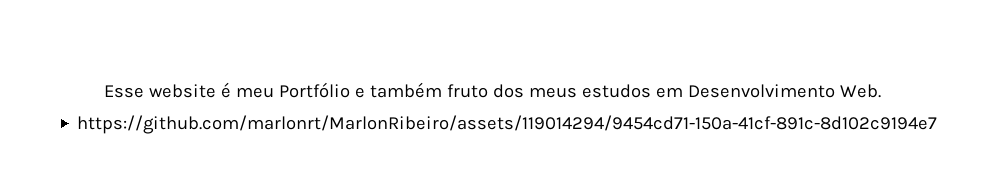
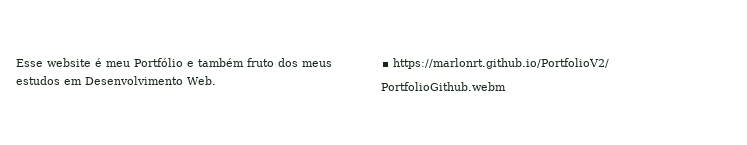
- https://github.com/marlonrt/MarlonRibeiro/assets/119014294/9454cd71-150a-41cf-891c-8d102c9194e7
+ https://marlonrt.github.io/PortfolioV2/
+ PortfolioGithub.webm

